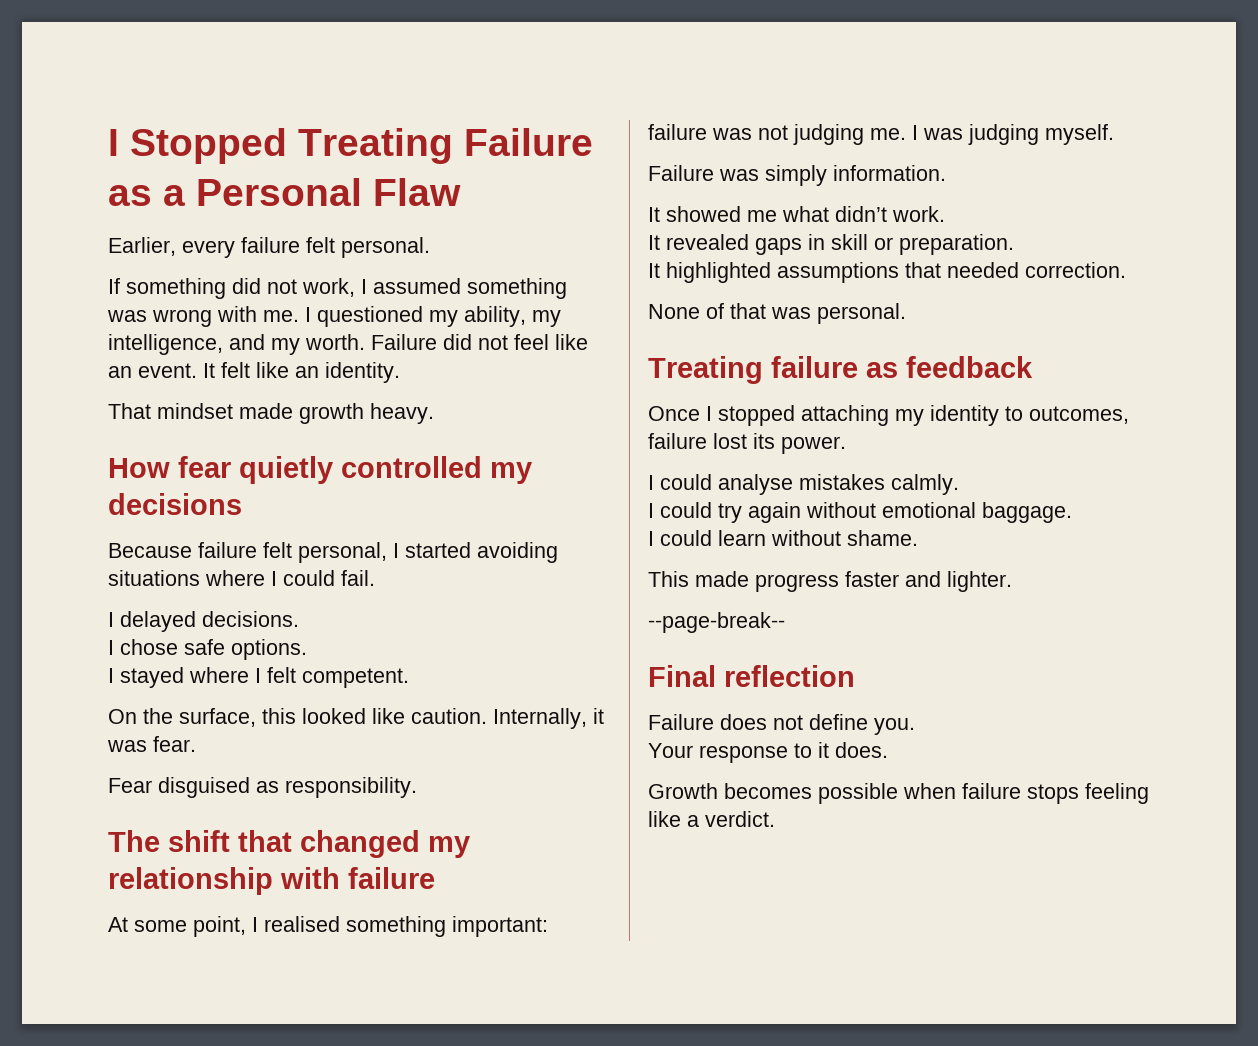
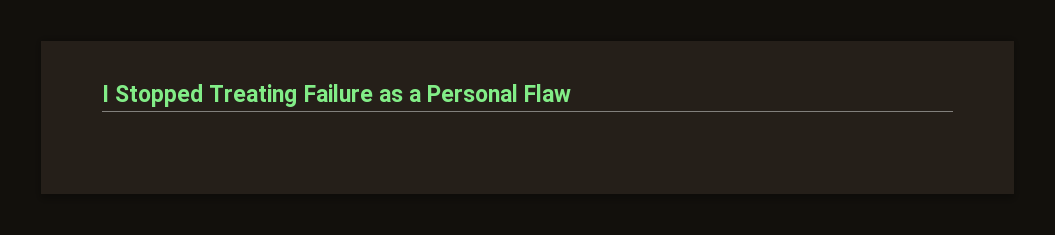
- Earlier, every failure felt personal.
- If something did not work, I assumed something was wrong with me. I questioned my ability, my intelligence, and my worth. Failure did not feel like an event. It felt like an identity.
- That mindset made growth heavy.
- How fear quietly controlled my decisions
- Because failure felt personal, I started avoiding situations where I could fail.
- I delayed decisions.
- I chose safe options.
- I stayed where I felt competent.
- On the surface, this looked like caution. Internally, it was fear.
- Fear disguised as responsibility.
- The shift that changed my relationship with failure
- At some point, I realised something important: failure was not judging me. I was judging myself.
- Failure was simply information.
- It showed me what didn’t work.
- It revealed gaps in skill or preparation.
- It highlighted assumptions that needed correction.
- None of that was personal.
- Treating failure as feedback
- Once I stopped attaching my identity to outcomes, failure lost its power.
- I could analyse mistakes calmly.
- I could try again without emotional baggage.
- I could learn without shame.
- This made progress faster and lighter.
- --page-break--
- Final reflection
- Failure does not define you.
- Your response to it does.
- Growth becomes possible when failure stops feeling like a verdict.

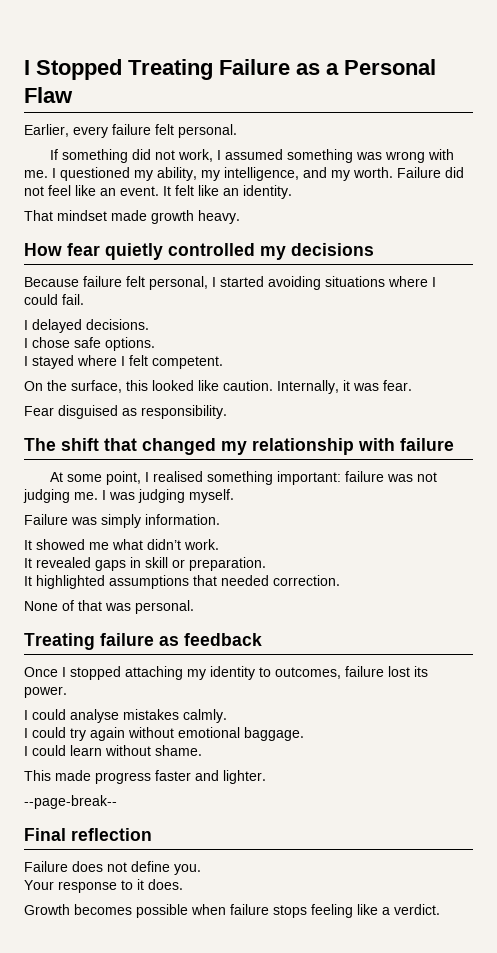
+ Earlier, every failure felt personal.
+ If something did not work, I assumed something was wrong with me. I questioned my ability, my intelligence, and my worth. Failure did not feel like an event. It felt like an identity.
+ That mindset made growth heavy.
+ How fear quietly controlled my decisions
+ Because failure felt personal, I started avoiding situations where I could fail.
+ I delayed decisions.
+ I chose safe options.
+ I stayed where I felt competent.
+ On the surface, this looked like caution. Internally, it was fear.
+ Fear disguised as responsibility.
+ The shift that changed my relationship with failure
+ At some point, I realised something important: failure was not judging me. I was judging myself.
+ Failure was simply information.
+ It showed me what didn’t work.
+ It revealed gaps in skill or preparation.
+ It highlighted assumptions that needed correction.
+ None of that was personal.
+ Treating failure as feedback
+ Once I stopped attaching my identity to outcomes, failure lost its power.
+ I could analyse mistakes calmly.
+ I could try again without emotional baggage.
+ I could learn without shame.
+ This made progress faster and lighter.
+ --page-break--
+ Final reflection
+ Failure does not define you.
+ Your response to it does.
+ Growth becomes possible when failure stops feeling like a verdict.

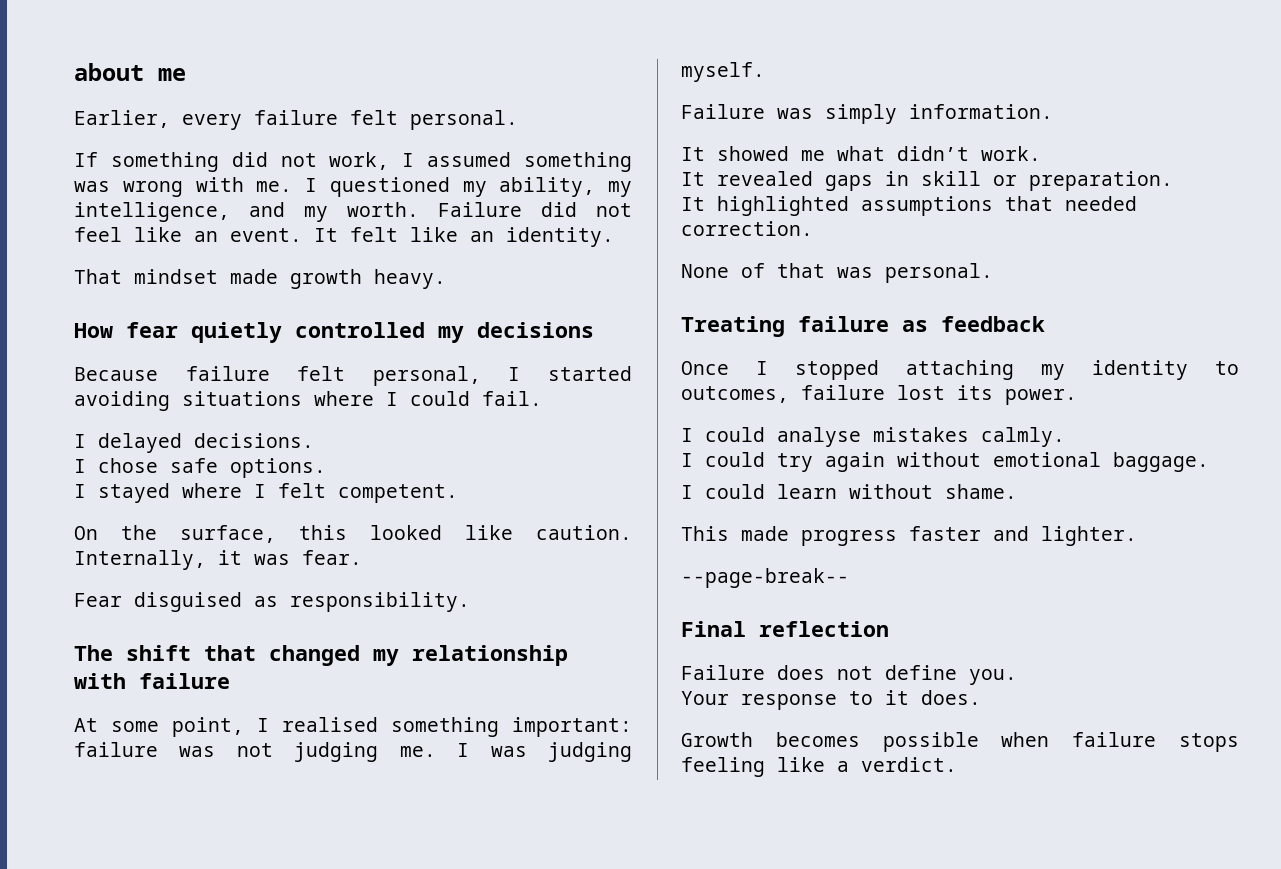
- I Stopped Treating Failure as a Personal Flaw
+ about me

